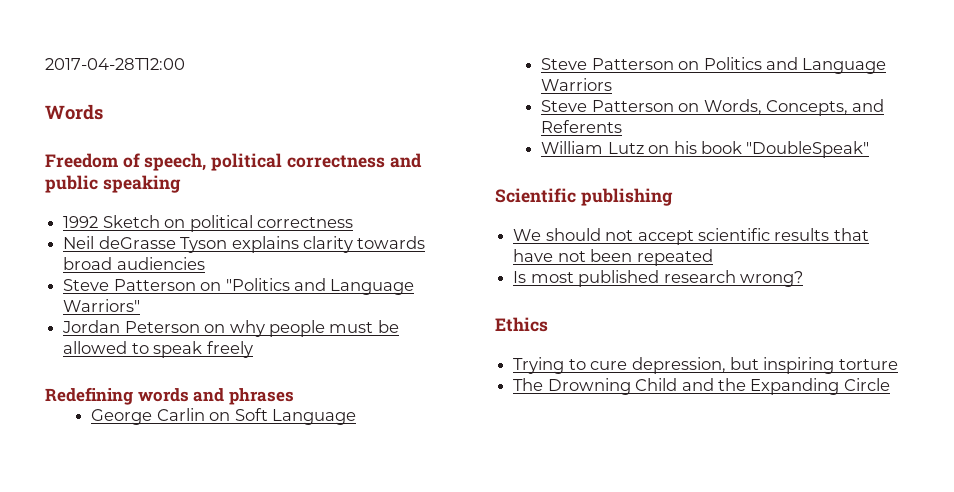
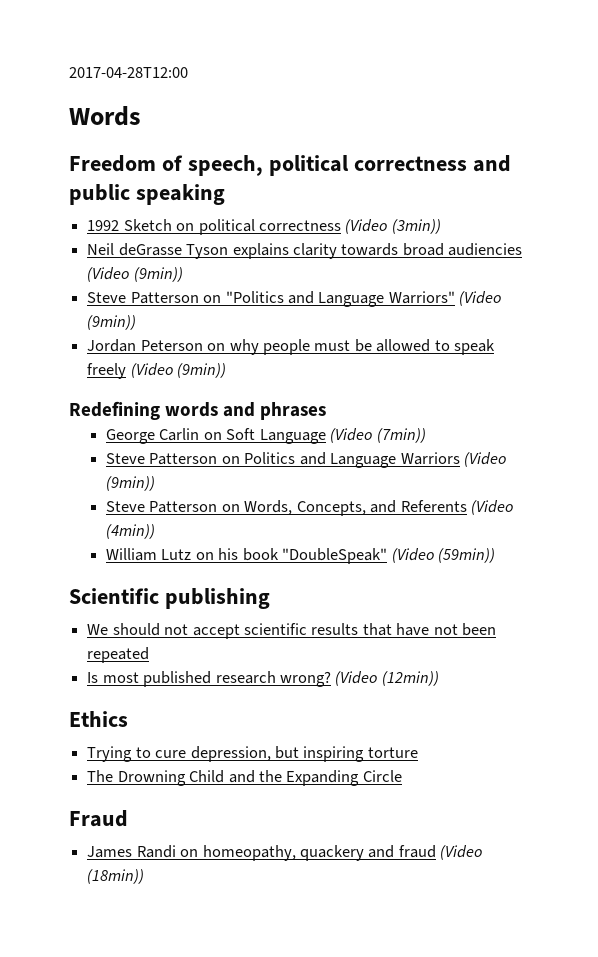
- 1992 Sketch on political correctness
+ 1992 Sketch on political correctness (Video (3min))
- Neil deGrasse Tyson explains clarity towards broad audiencies
+ Neil deGrasse Tyson explains clarity towards broad audiencies (Video (9min))
- Steve Patterson on "Politics and Language Warriors"
+ Steve Patterson on "Politics and Language Warriors" (Video (9min))
- Jordan Peterson on why people must be allowed to speak freely
+ Jordan Peterson on why people must be allowed to speak freely (Video (9min))
- George Carlin on Soft Language
+ George Carlin on Soft Language (Video (7min))
- Steve Patterson on Politics and Language Warriors
+ Steve Patterson on Politics and Language Warriors (Video (9min))
- Steve Patterson on Words, Concepts, and Referents
+ Steve Patterson on Words, Concepts, and Referents (Video (4min))
- William Lutz on his book "DoubleSpeak"
+ William Lutz on his book "DoubleSpeak" (Video (59min))
+ (Video (12min))
+ Fraud
+ James Randi on homeopathy, quackery and fraud (Video (18min))

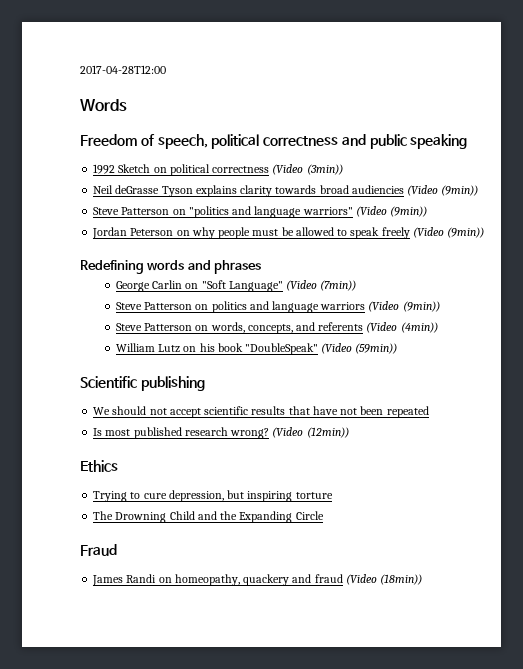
- Steve Patterson on "Politics and Language Warriors" (Video (9min))
+ Steve Patterson on "politics and language warriors" (Video (9min))
- George Carlin on Soft Language (Video (7min))
+ George Carlin on "Soft Language" (Video (7min))
- Steve Patterson on Politics and Language Warriors (Video (9min))
- Steve Patterson on Words, Concepts, and Referents (Video (4min))
+ Steve Patterson on politics and language warriors (Video (9min))
+ Steve Patterson on words, concepts, and referents (Video (4min))

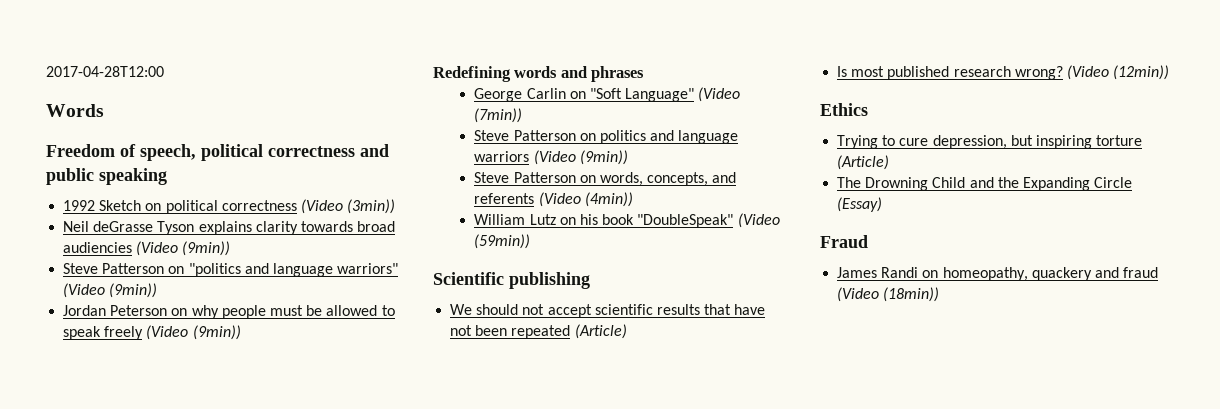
- We should not accept scientific results that have not been repeated
+ We should not accept scientific results that have not been repeated (Article)
- Trying to cure depression, but inspiring torture
+ Trying to cure depression, but inspiring torture (Article)
- The Drowning Child and the Expanding Circle
+ The Drowning Child and the Expanding Circle (Essay)

